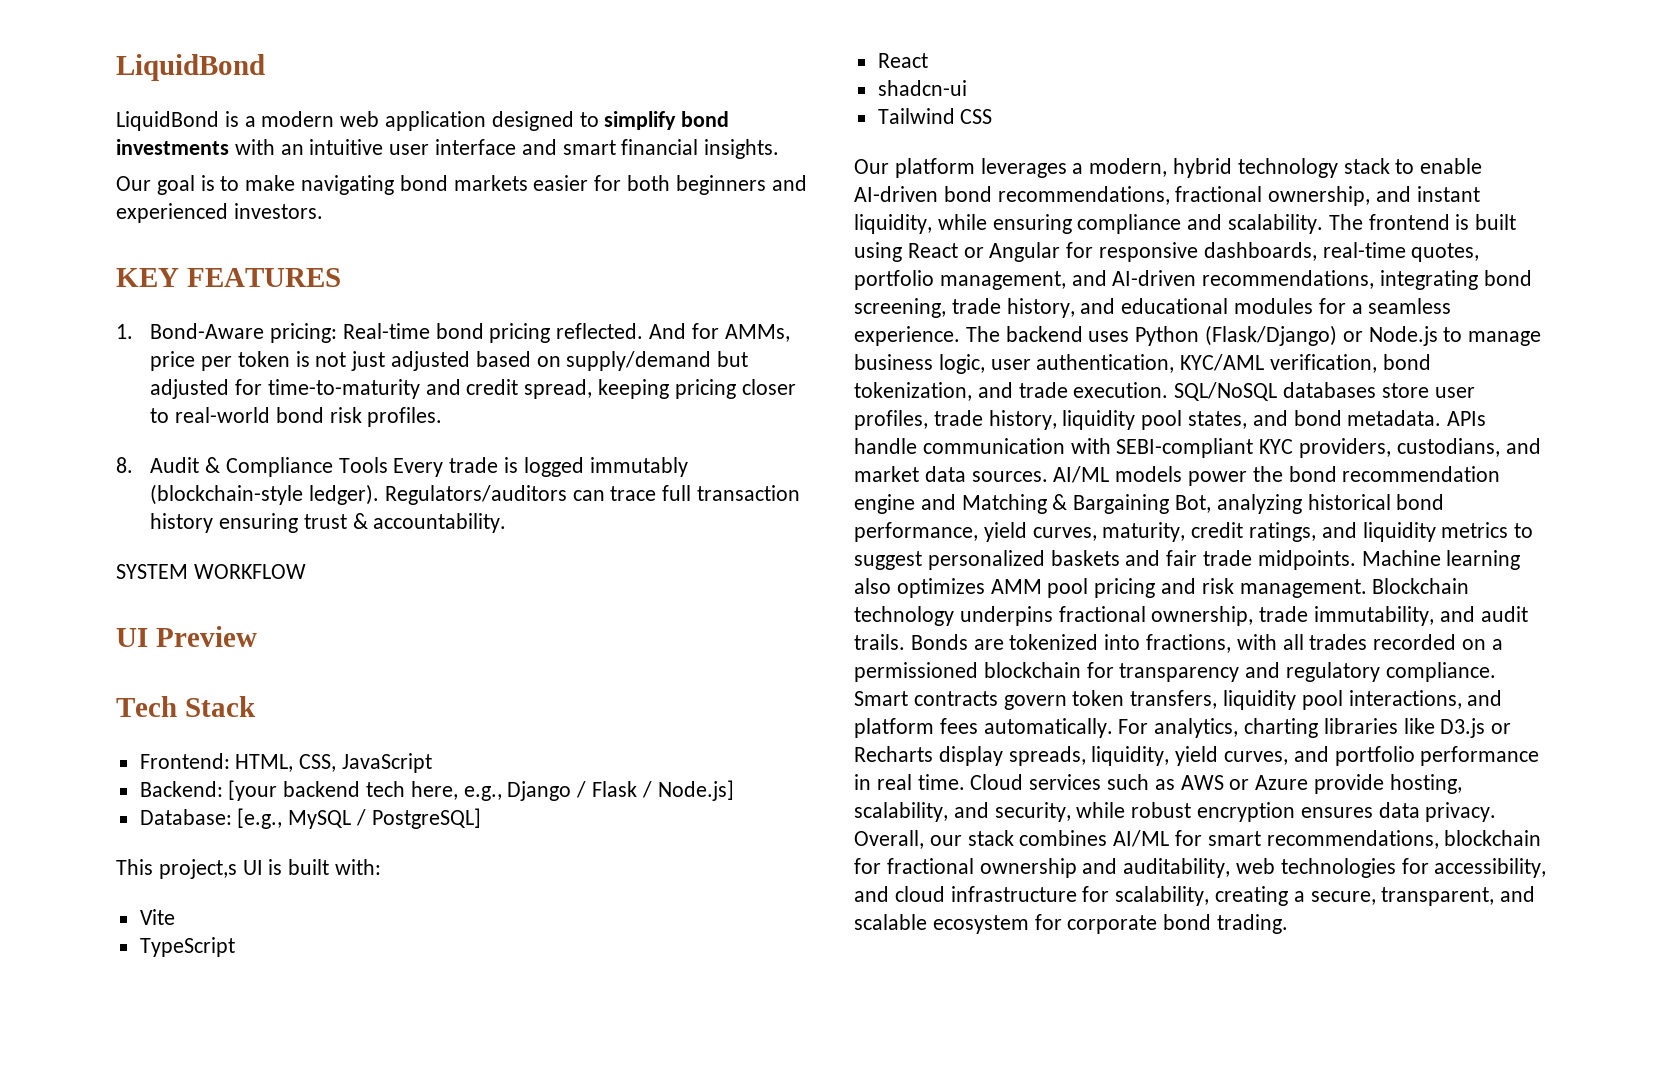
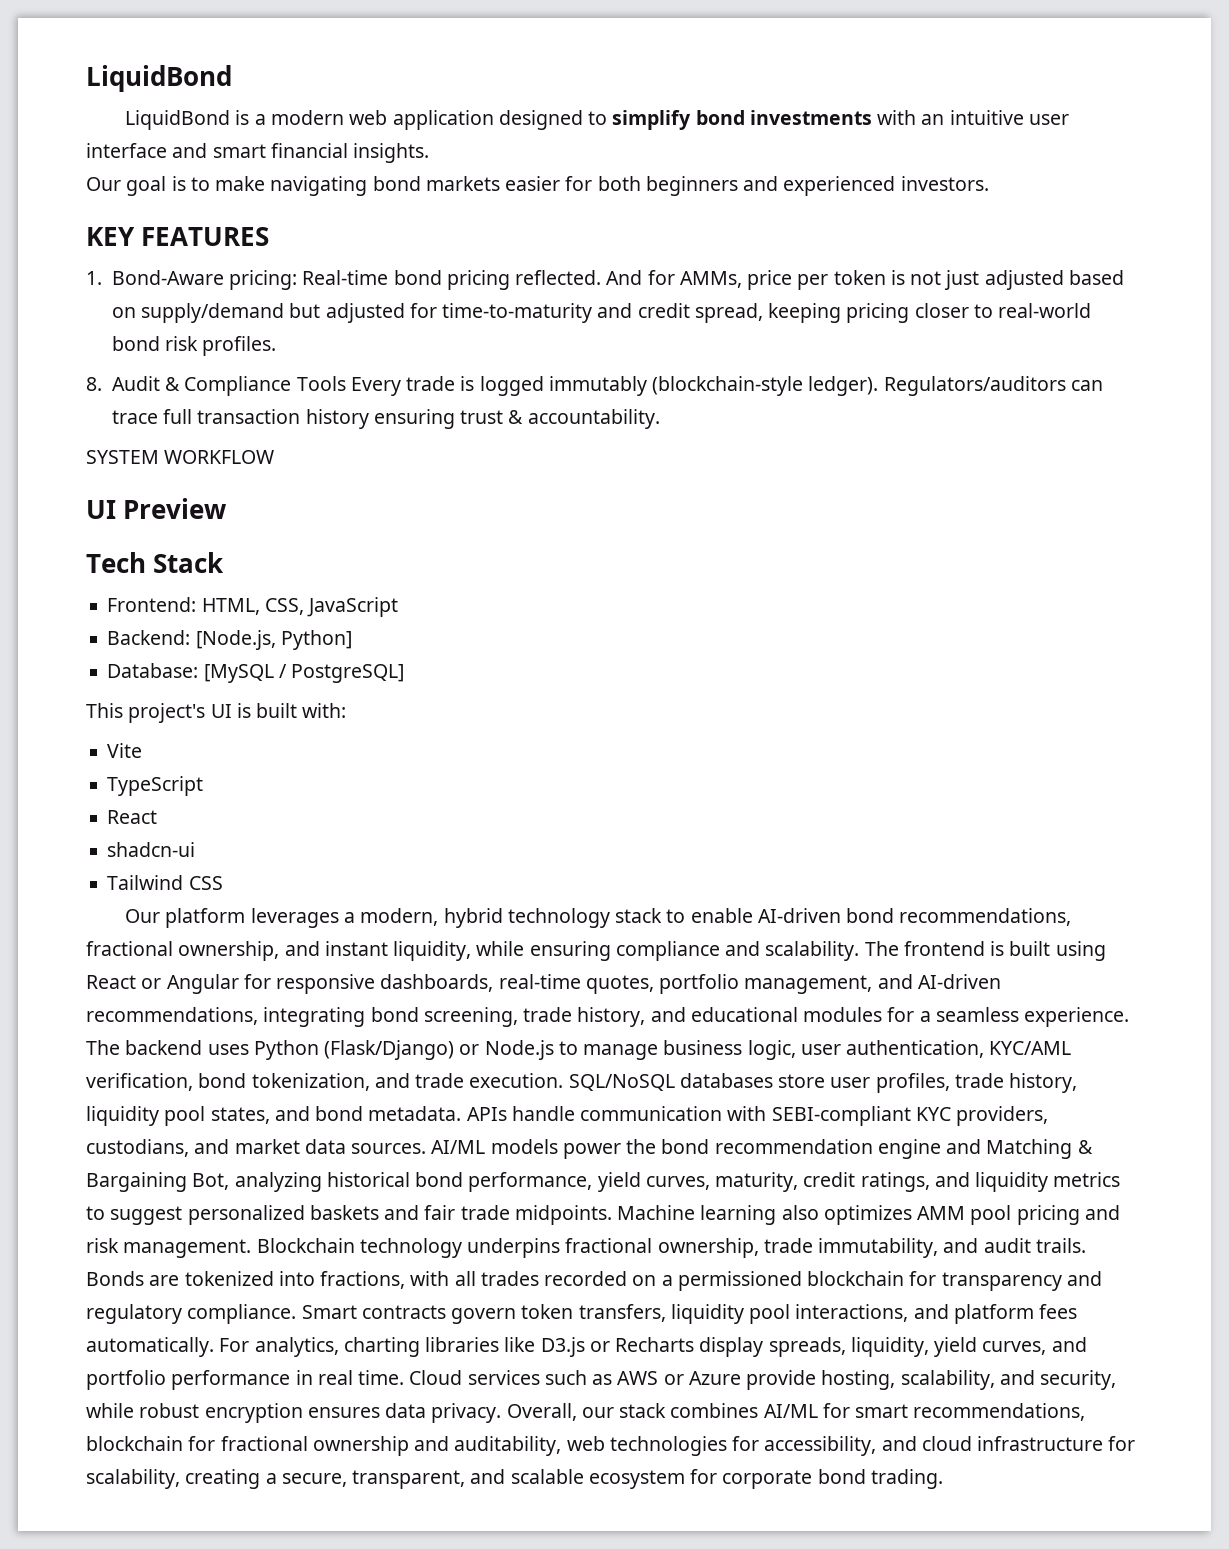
- Backend: [your backend tech here, e.g., Django / Flask / Node.js]
+ Backend: [Node.js, Python]
- Database: [e.g., MySQL / PostgreSQL]
+ Database: [MySQL / PostgreSQL]
- This project,s UI is built with:
+ This project's UI is built with:

